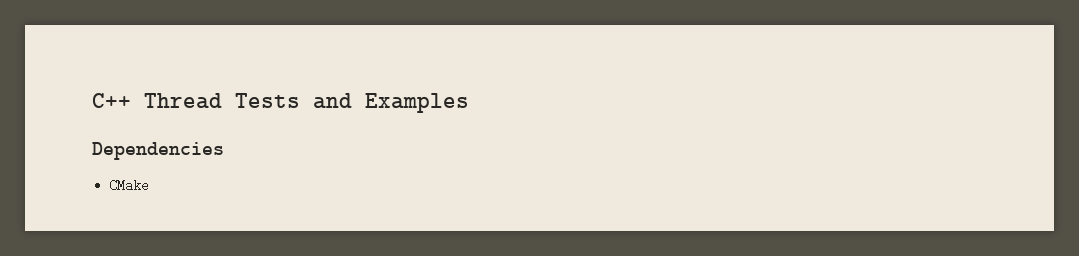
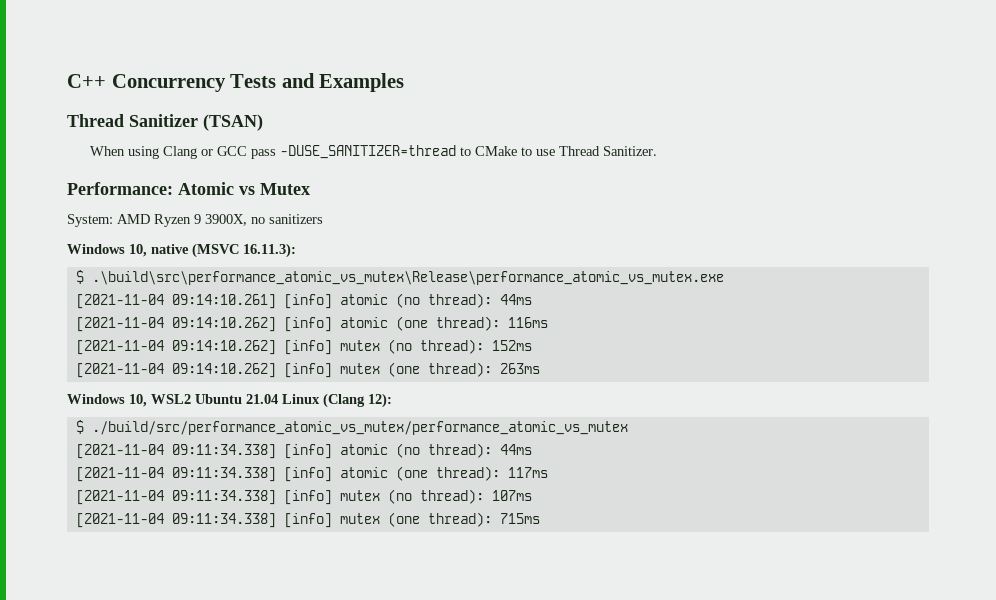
- C++ Thread Tests and Examples
+ C++ Concurrency Tests and Examples
- Dependencies
- CMake
+ Thread Sanitizer (TSAN)
+ When using Clang or GCC pass -DUSE_SANITIZER=thread to CMake to use Thread Sanitizer.
+ Performance: Atomic vs Mutex
+ System: AMD Ryzen 9 3900X, no sanitizers
+ Windows 10, native (MSVC 16.11.3):
+ $ .\build\src\performance_atomic_vs_mutex\Release\performance_atomic_vs_mutex.exe
+ [2021-11-04 09:14:10.261] [info] atomic (no thread): 44ms
+ [2021-11-04 09:14:10.262] [info] atomic (one thread): 116ms
+ [2021-11-04 09:14:10.262] [info] mutex (no thread): 152ms
+ [2021-11-04 09:14:10.262] [info] mutex (one thread): 263ms
+ Windows 10, WSL2 Ubuntu 21.04 Linux (Clang 12):
+ $ ./build/src/performance_atomic_vs_mutex/performance_atomic_vs_mutex
+ [2021-11-04 09:11:34.338] [info] atomic (no thread): 44ms
+ [2021-11-04 09:11:34.338] [info] atomic (one thread): 117ms
+ [2021-11-04 09:11:34.338] [info] mutex (no thread): 107ms
+ [2021-11-04 09:11:34.338] [info] mutex (one thread): 715ms

